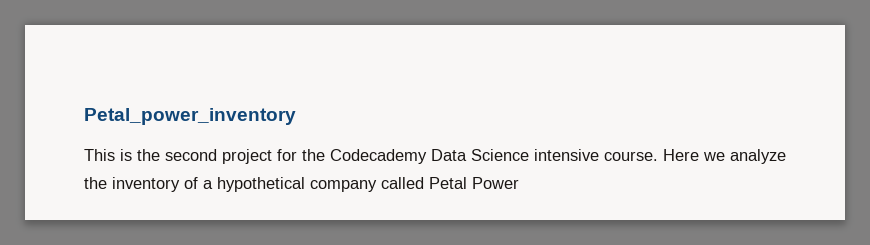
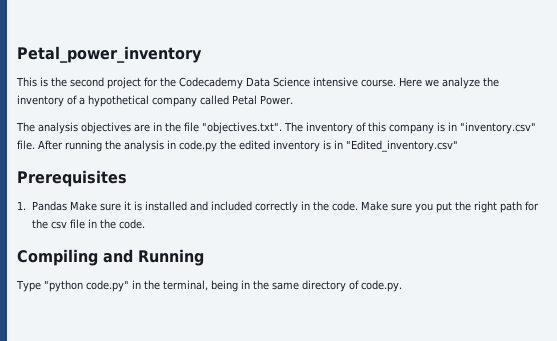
- Here we analyze the inventory of a hypothetical company called Petal Power
+ Here we analyze the inventory of a hypothetical company called Petal Power.
+ The analysis objectives are in the file "objectives.txt". The inventory of this company is in "inventory.csv" file. After running the analysis in code.py the edited inventory is in "Edited_inventory.csv"
+ Prerequisites
+ 1. Pandas Make sure it is installed and included correctly in the code. Make sure you put the right path for the csv file in the code.
+ Compiling and Running
+ Type "python code.py" in the terminal, being in the same directory of code.py.

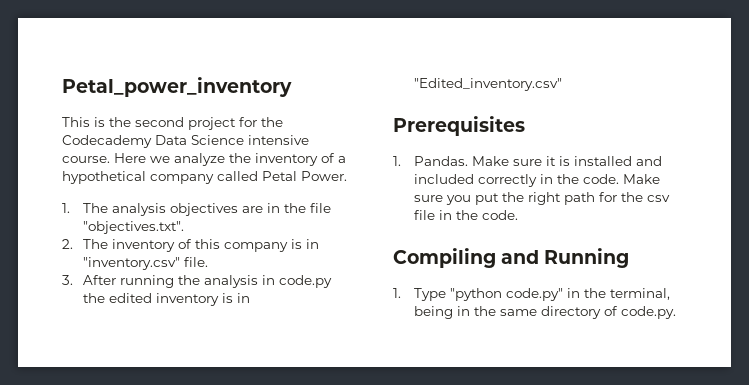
- The analysis objectives are in the file "objectives.txt". The inventory of this company is in "inventory.csv" file. After running the analysis in code.py the edited inventory is in "Edited_inventory.csv"
+ 1. The analysis objectives are in the file "objectives.txt".
+ 2. The inventory of this company is in "inventory.csv" file.
+ 3. After running the analysis in code.py the edited inventory is in "Edited_inventory.csv"
- 1. Pandas Make sure it is installed and included correctly in the code.
+ 1. Pandas. Make sure it is installed and included correctly in the code.
- Type "python code.py" in the terminal, being in the same directory of code.py.
+ 1. Type "python code.py" in the terminal, being in the same directory of code.py.

